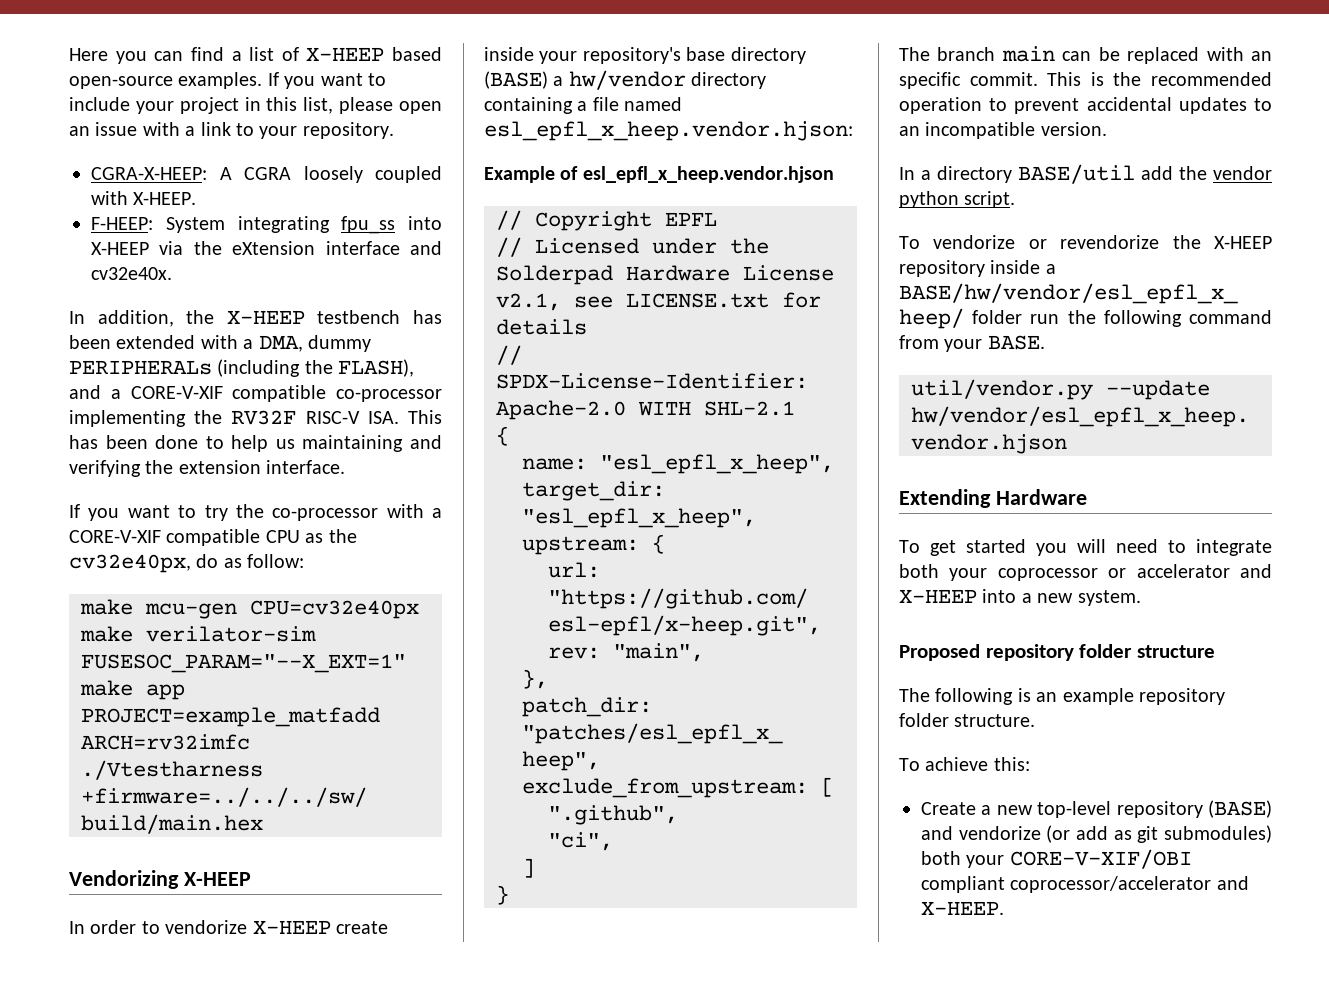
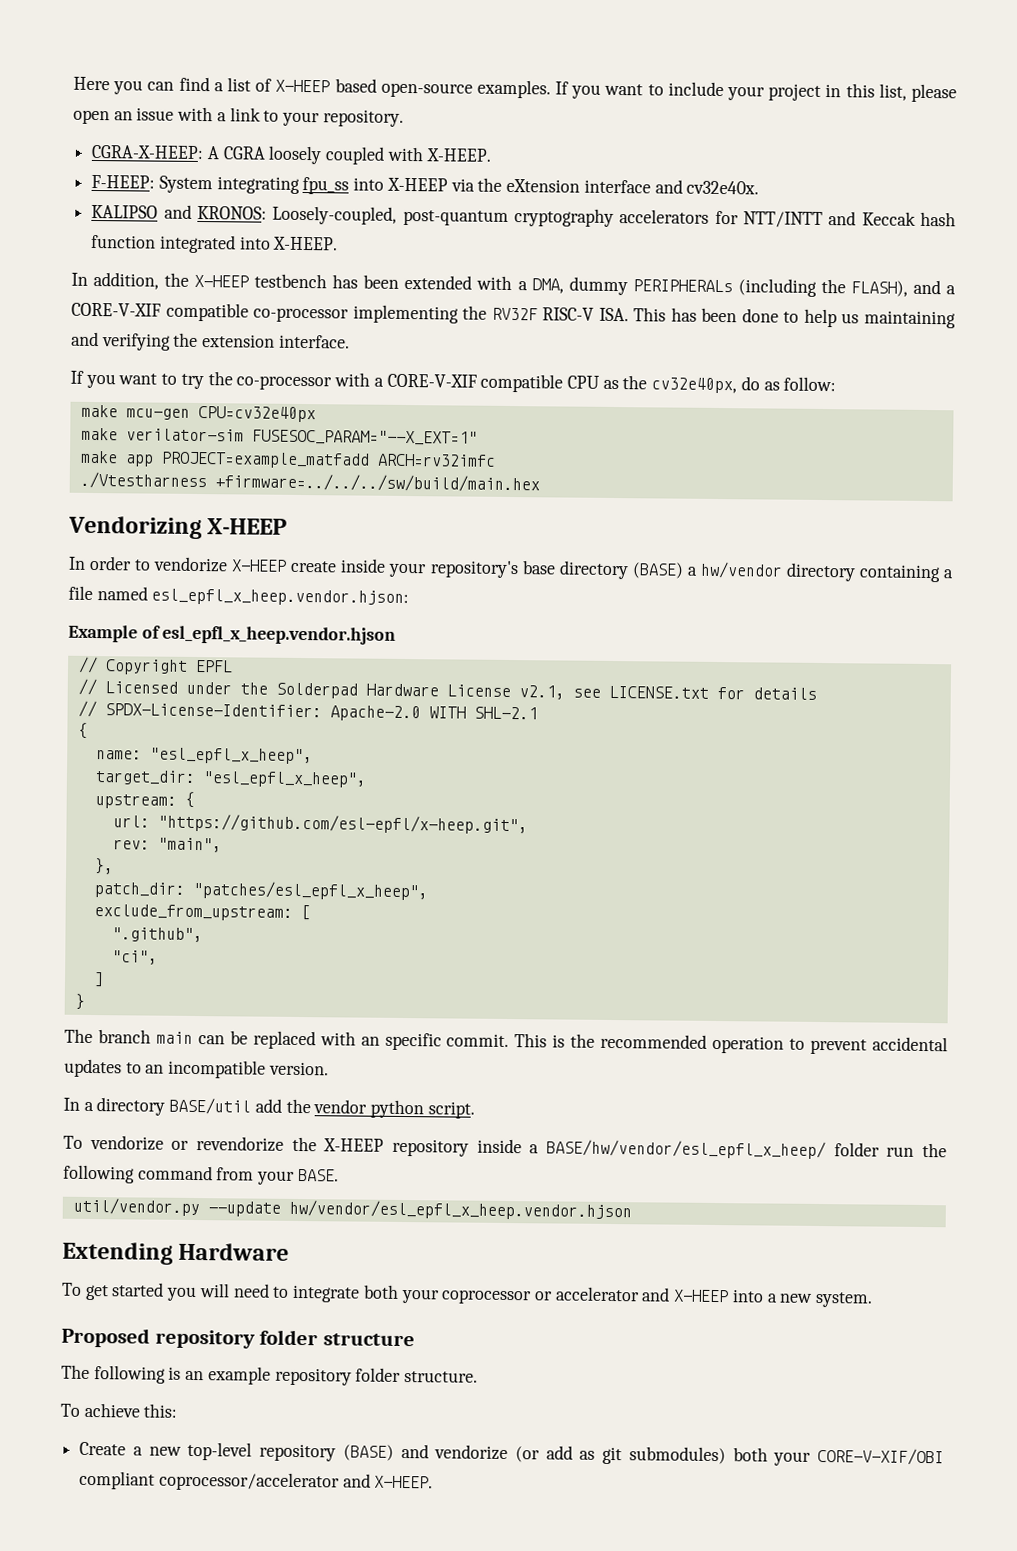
+ KALIPSO and KRONOS: Loosely-coupled, post-quantum cryptography accelerators for NTT/INTT and Keccak hash function integrated into X-HEEP.

